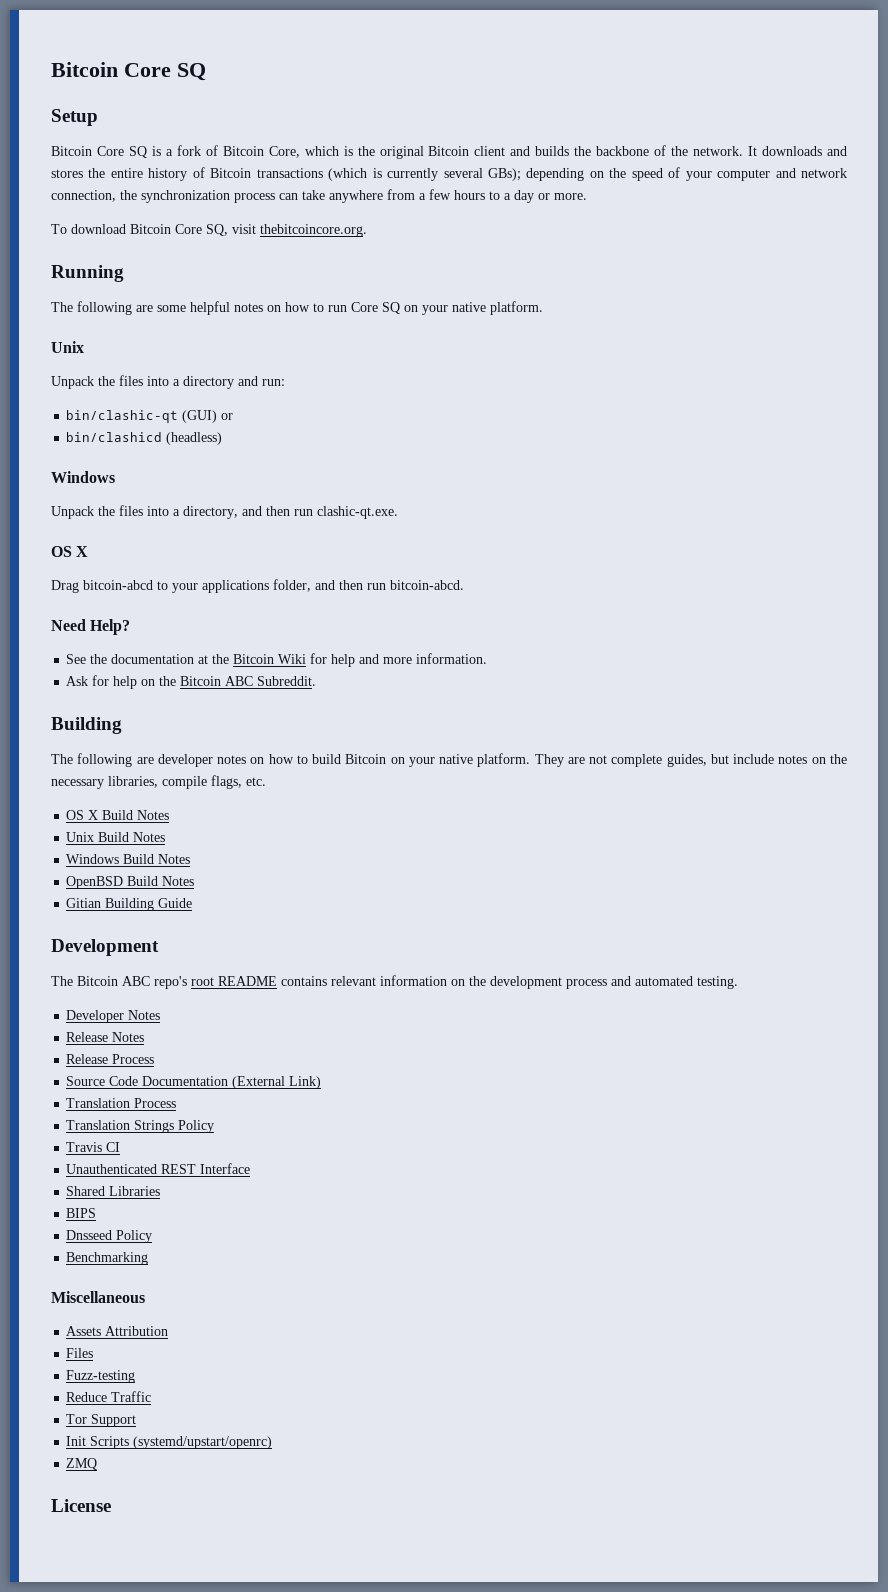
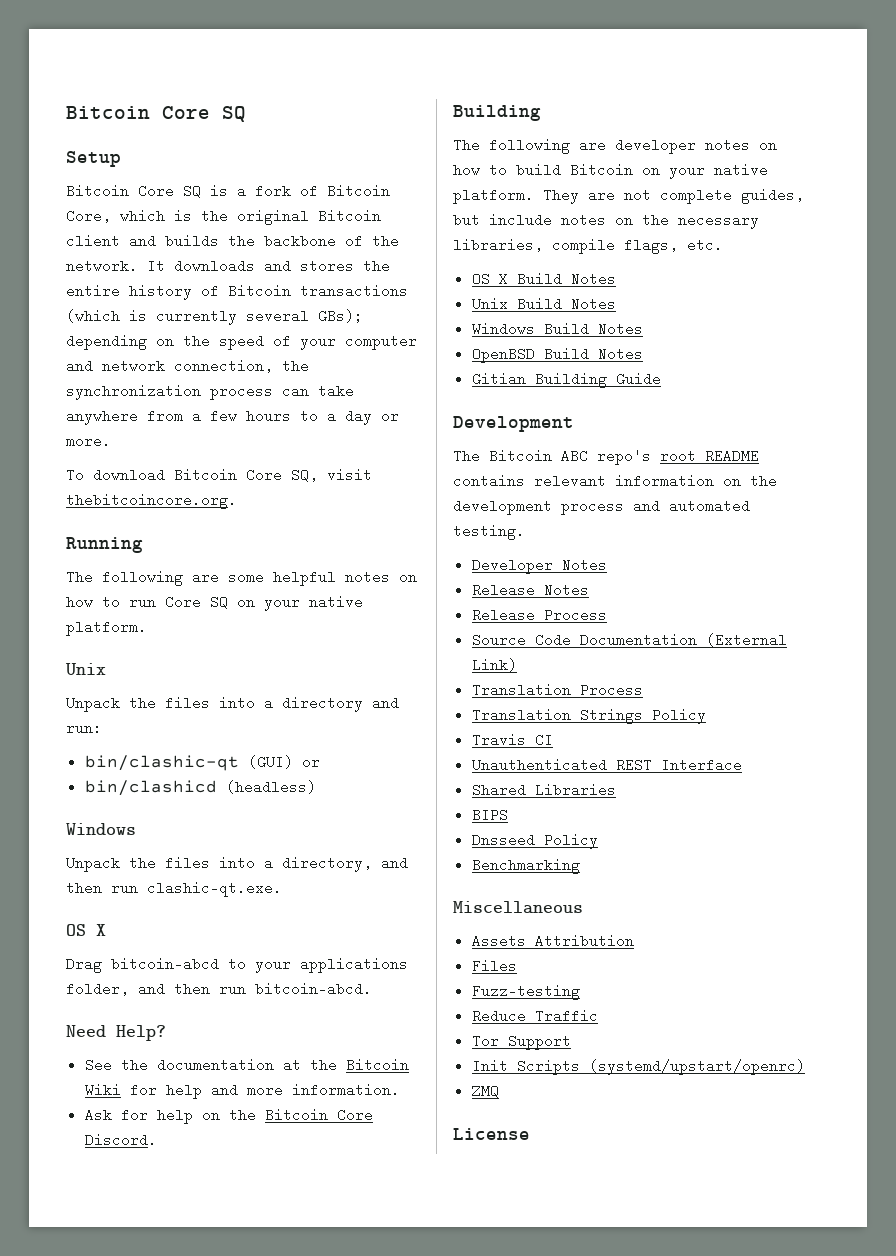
- Ask for help on the Bitcoin ABC Subreddit.
+ Ask for help on the Bitcoin Core Discord.

